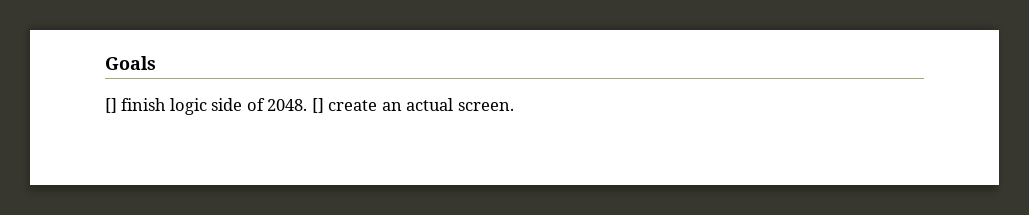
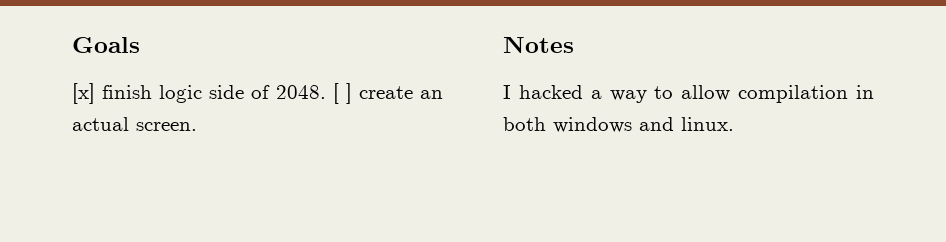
- [] finish logic side of 2048.
+ [x] finish logic side of 2048.
- [] create an actual screen.
+ [ ] create an actual screen.
+ Notes
+ I hacked a way to allow compilation in both windows and linux.

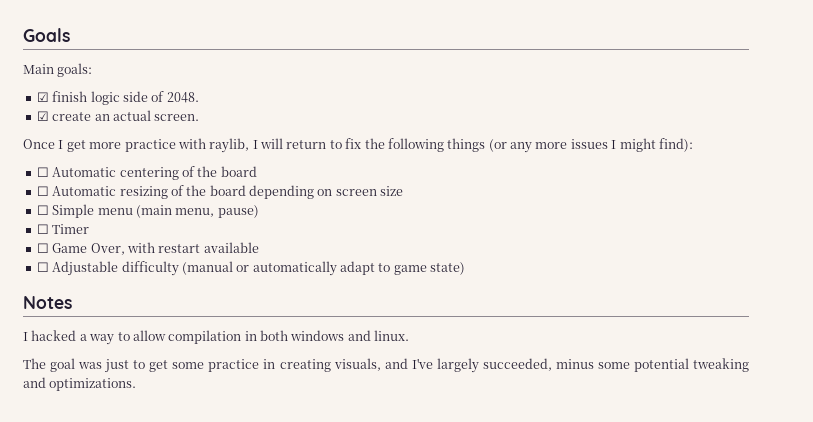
- [x] finish logic side of 2048. [ ] create an actual screen.
+ Main goals:
+ ☑ finish logic side of 2048.
+ ☑ create an actual screen.
+ Once I get more practice with raylib, I will return to fix the following things (or any more issues I might find):
+ ☐ Automatic centering of the board
+ ☐ Automatic resizing of the board depending on screen size
+ ☐ Simple menu (main menu, pause)
+ ☐ Timer
+ ☐ Game Over, with restart available
+ ☐ Adjustable difficulty (manual or automatically adapt to game state)
+ The goal was just to get some practice in creating visuals, and I've largely succeeded, minus some potential tweaking and optimizations.

